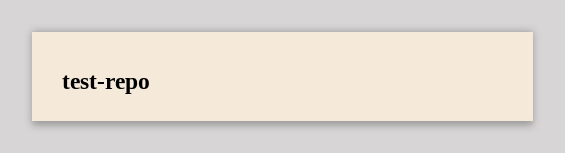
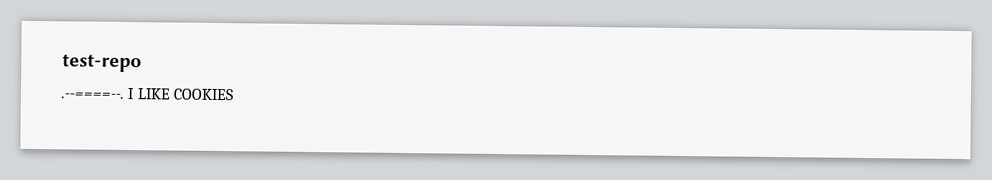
+ .--====--. I LIKE COOKIES

